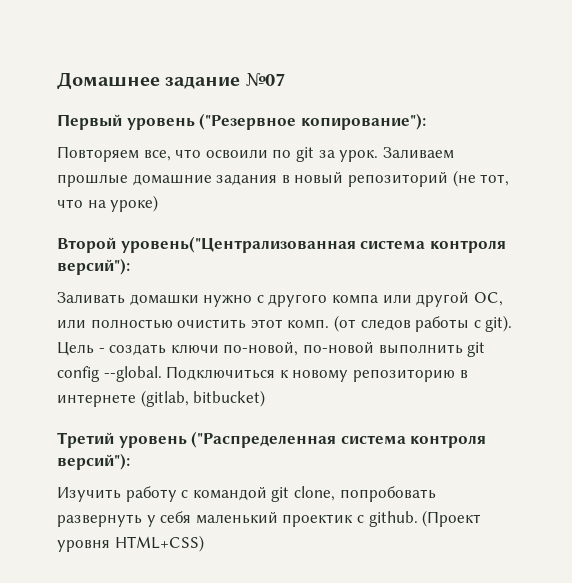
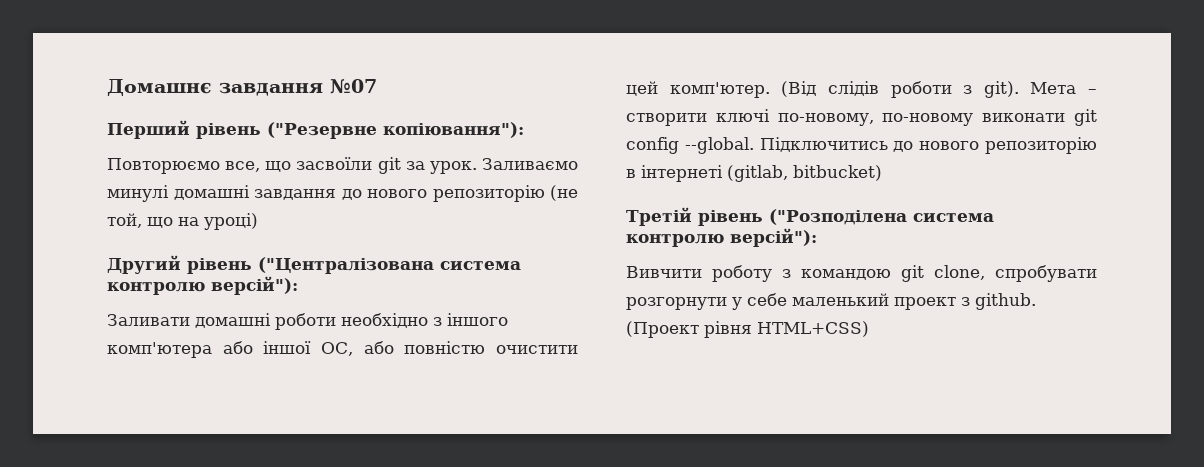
- Домашнее задание №07
+ Домашнє завдання №07
- Первый уровень ("Резервное копирование"):
- Повторяем все, что освоили по git за урок. Заливаем прошлые домашние задания в новый репозиторий (не тот, что на уроке)
- Второй уровень("Централизованная система контроля версий"):
- Заливать домашки нужно с другого компа или другой ОС, или полностью очистить этот комп. (от следов работы с git). Цель - создать ключи по-новой, по-новой выполнить git config --global. Подключиться к новому репозиторию в интернете (gitlab, bitbucket)
- Третий уровень ("Распределенная система контроля версий"):
- Изучить работу с командой git clone, попробовать развернуть у себя маленький проектик с github.
+ Перший рівень ("Резервне копіювання"):
+ Повторюємо все, що засвоїли git за урок. Заливаємо минулі домашні завдання до нового репозиторію (не той, що на уроці)
+ Другий рівень ("Централізована система контролю версій"):
+ Заливати домашні роботи необхідно з іншого комп'ютера або іншої ОС, або повністю очистити цей комп'ютер. (Від слідів роботи з git). Мета – створити ключі по-новому, по-новому виконати git config --global. Підключитись до нового репозиторію в інтернеті (gitlab, bitbucket)
+ Третій рівень ("Розподілена система контролю версій"):
+ Вивчити роботу з командою git clone, спробувати розгорнути у себе маленький проект з github.
- (Проект уровня HTML+CSS)
+ (Проект рівня HTML+CSS)

